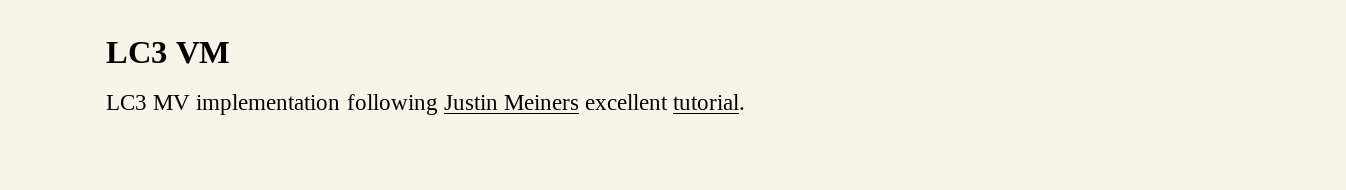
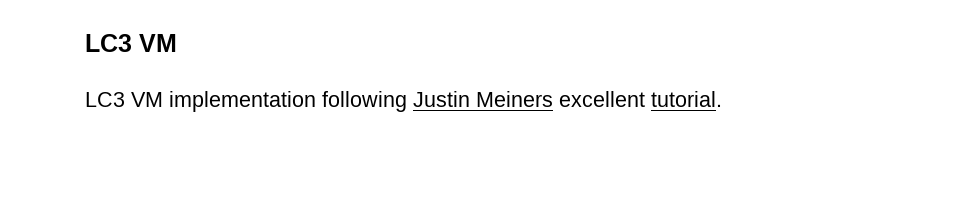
- LC3 MV implementation following Justin Meiners excellent tutorial.
+ LC3 VM implementation following Justin Meiners excellent tutorial.

